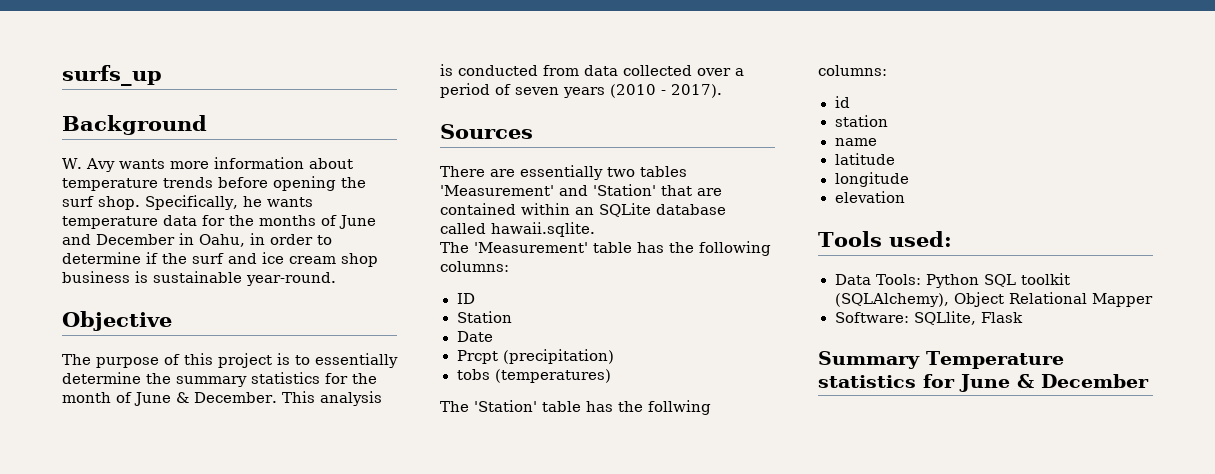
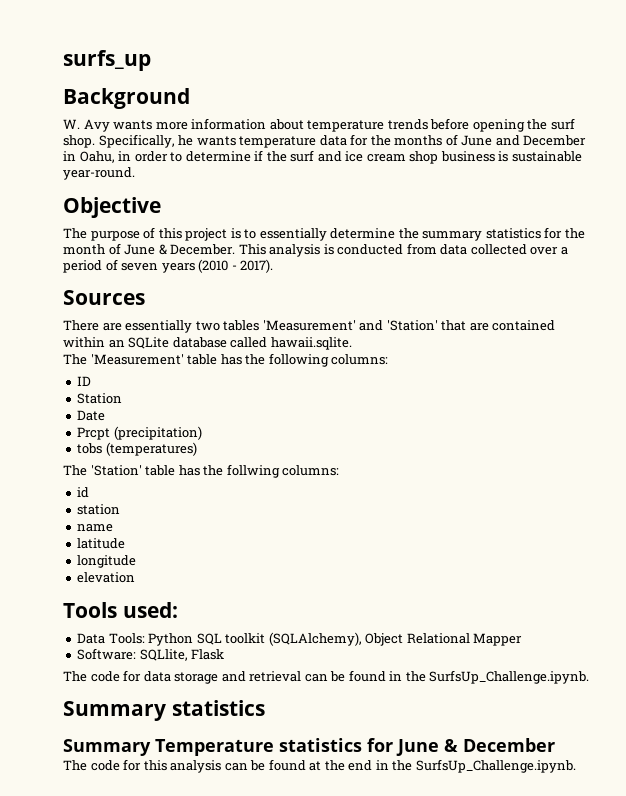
+ The code for data storage and retrieval can be found in the SurfsUp_Challenge.ipynb.
+ Summary statistics
+ The code for this analysis can be found at the end in the SurfsUp_Challenge.ipynb.

